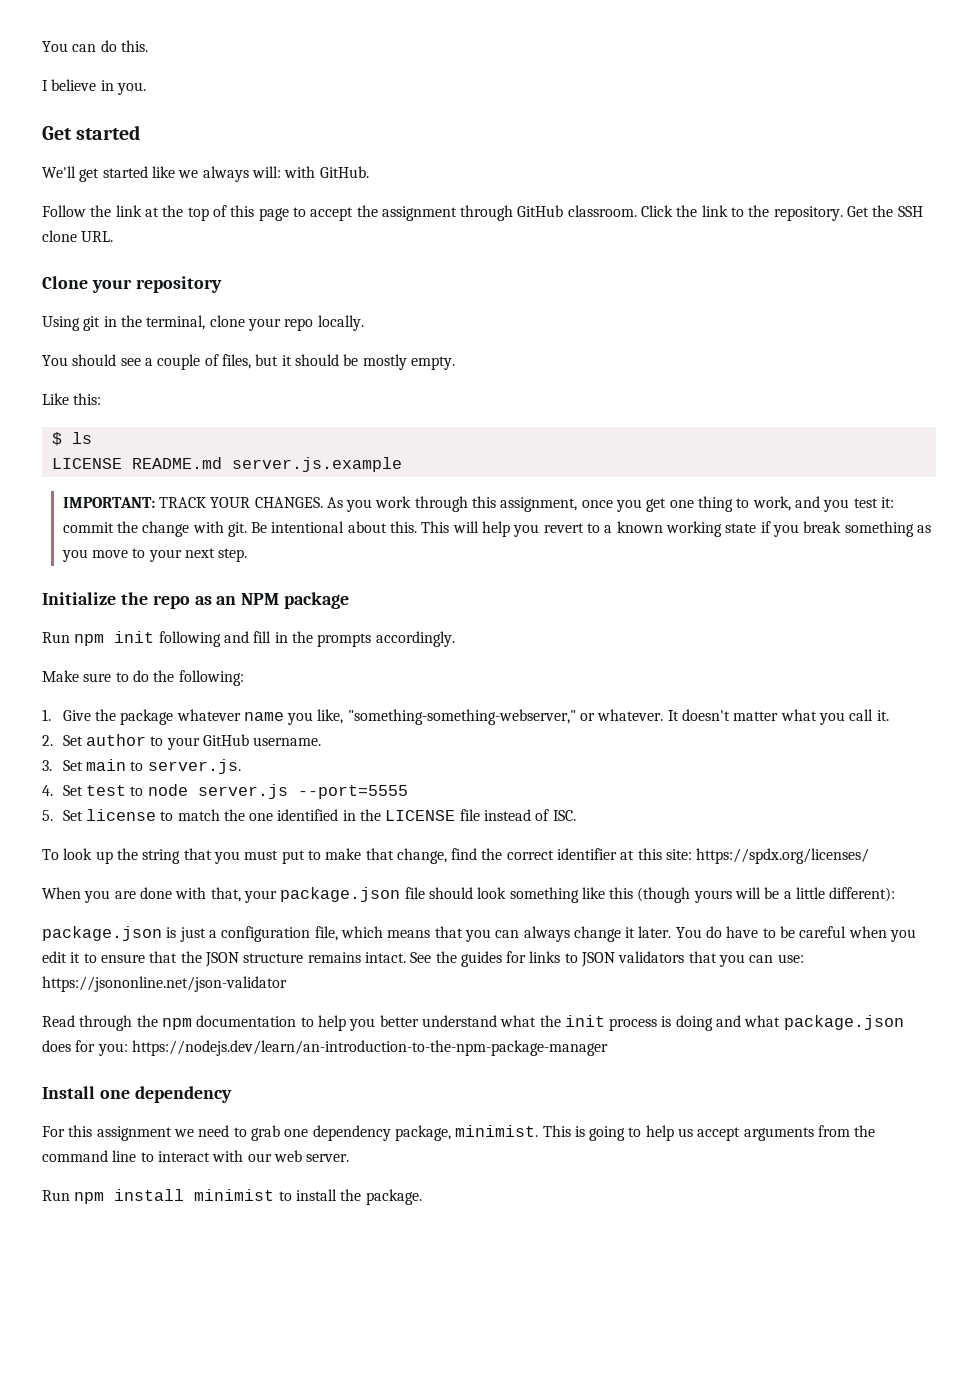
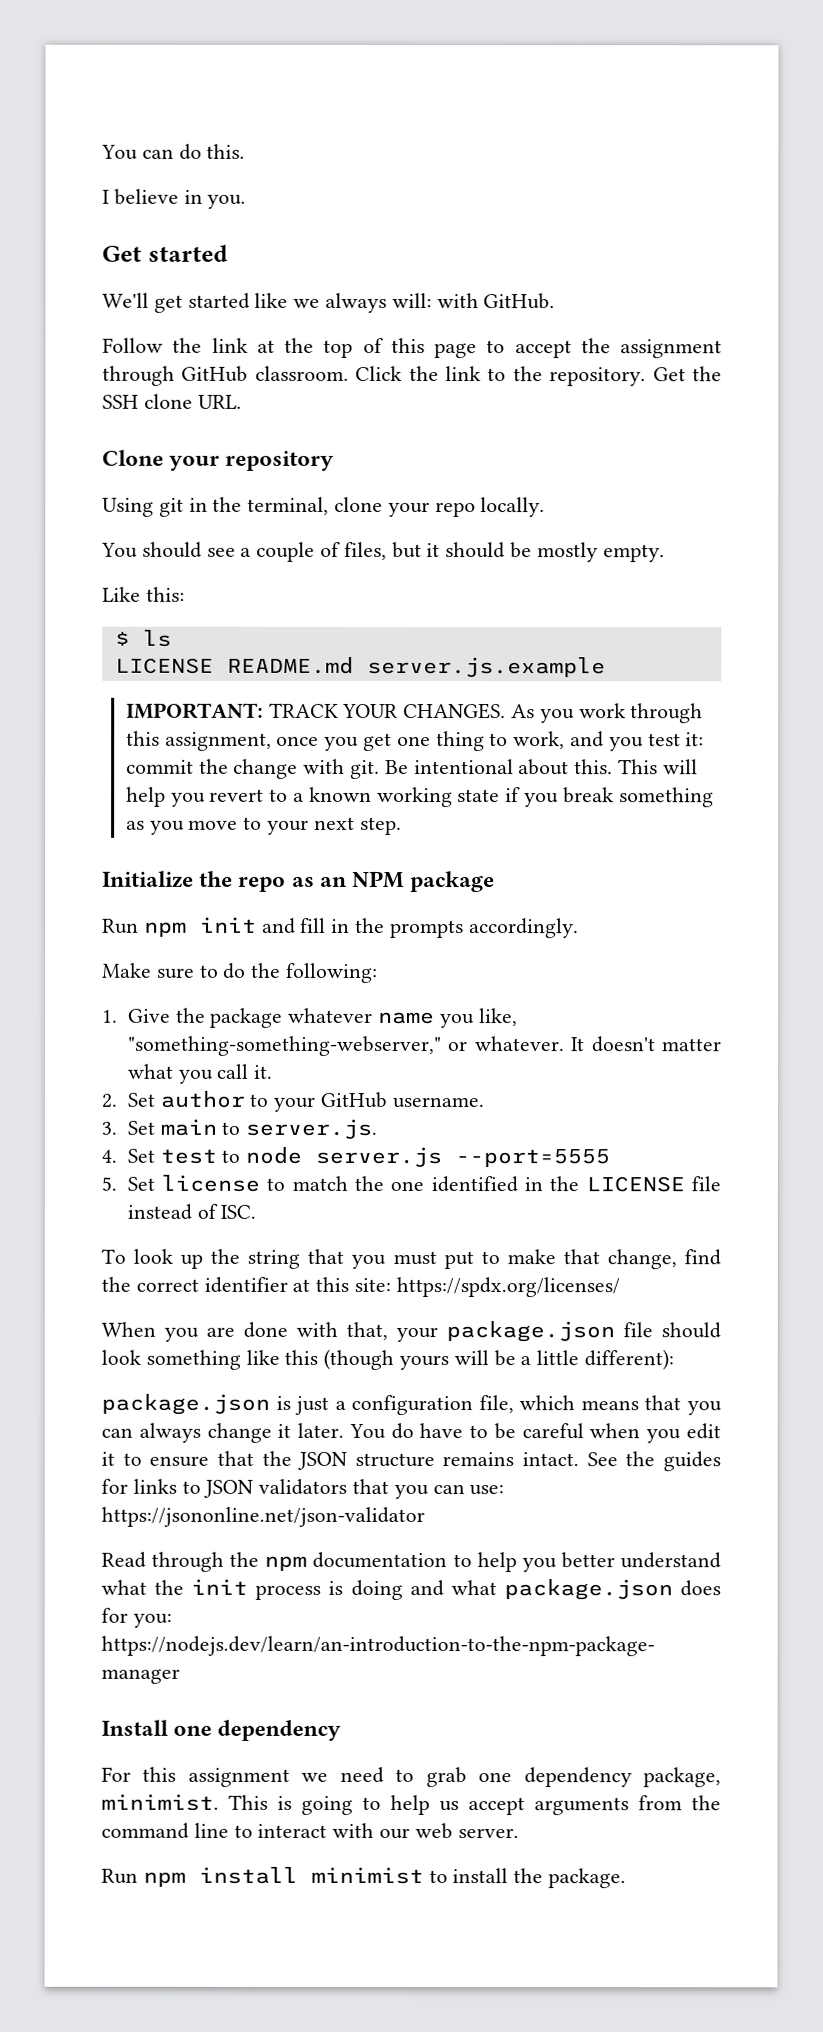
- Run npm init following and fill in the prompts accordingly.
+ Run npm init and fill in the prompts accordingly.

